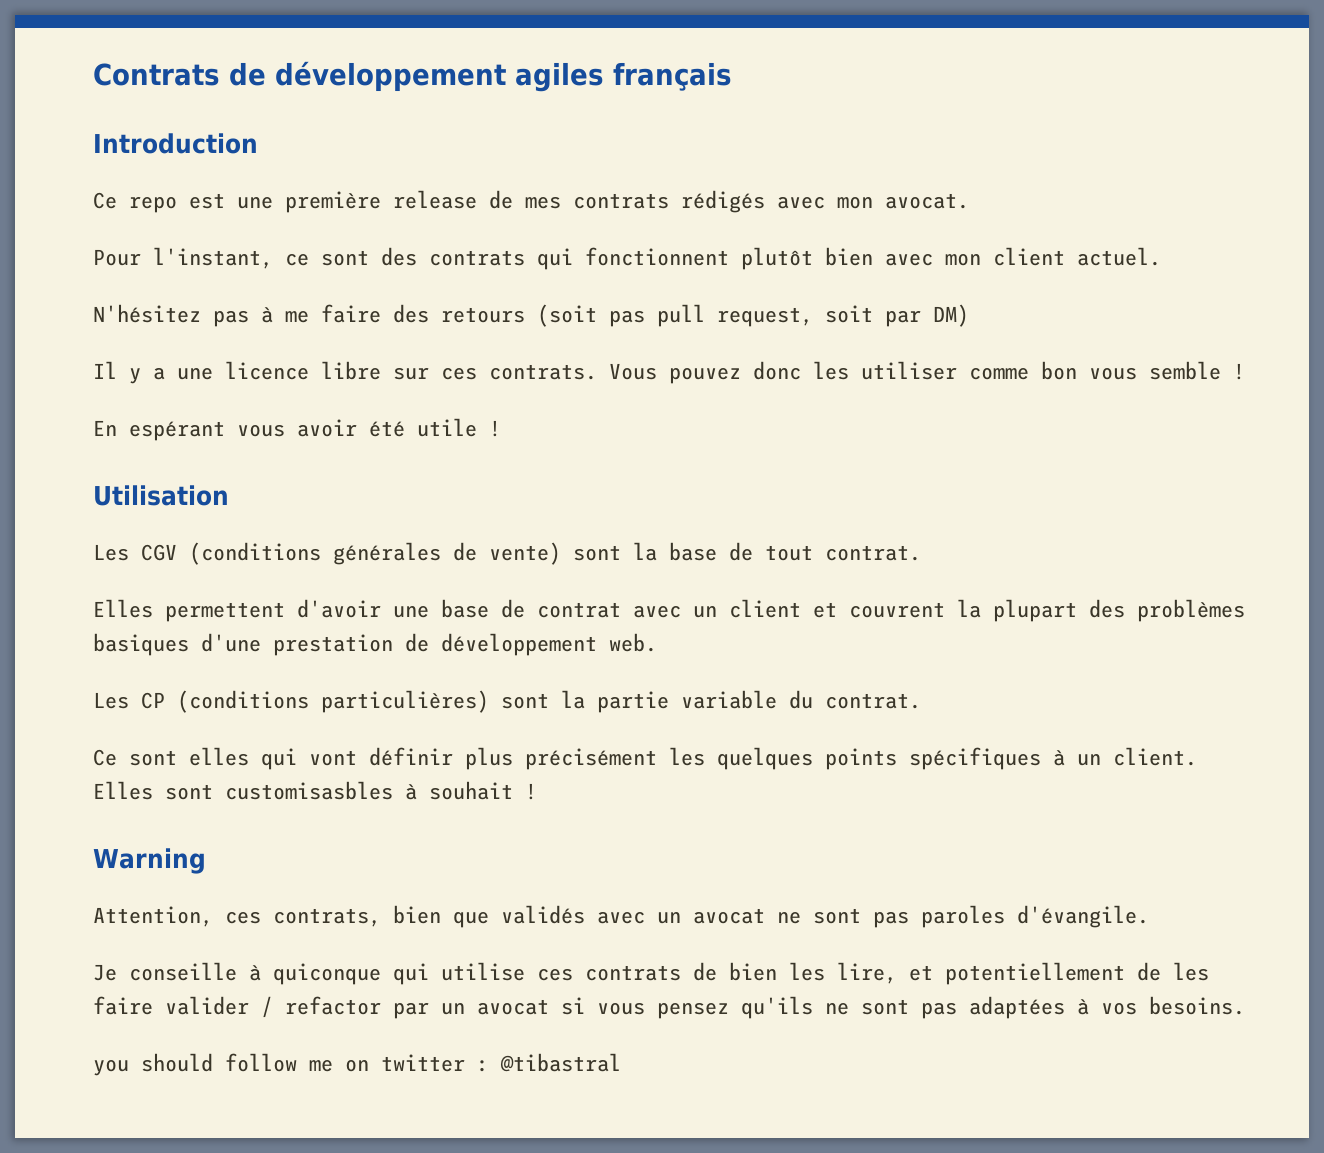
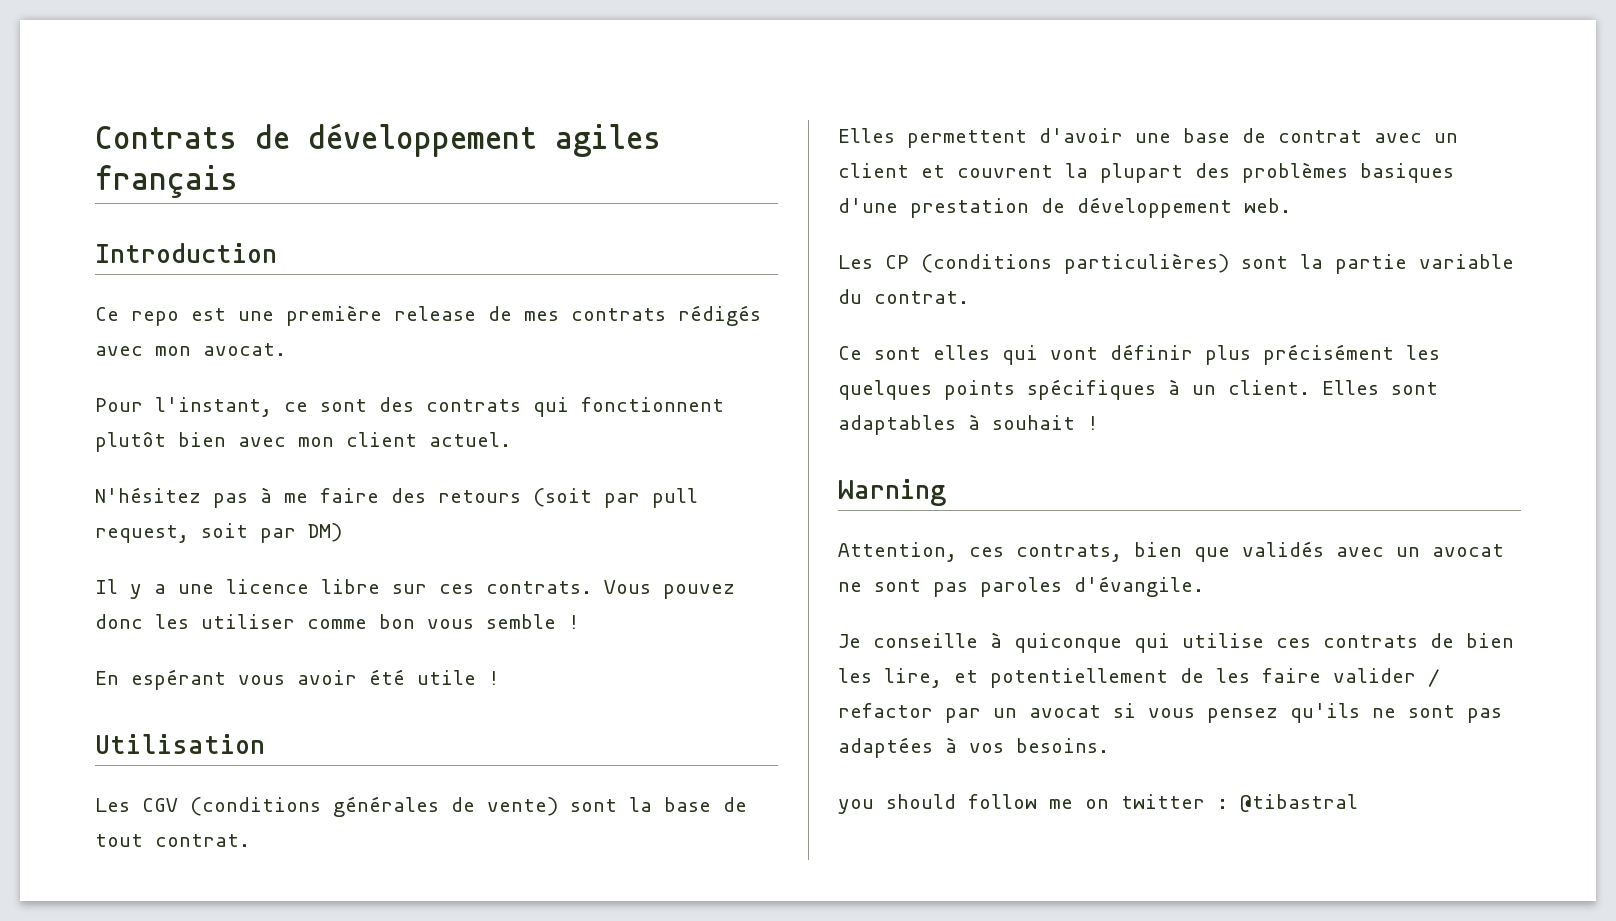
- N'hésitez pas à me faire des retours (soit pas pull request, soit par DM)
+ N'hésitez pas à me faire des retours (soit par pull request, soit par DM)
- Elles sont customisasbles à souhait !
+ Elles sont adaptables à souhait !

